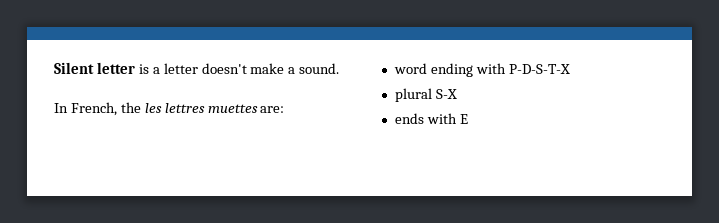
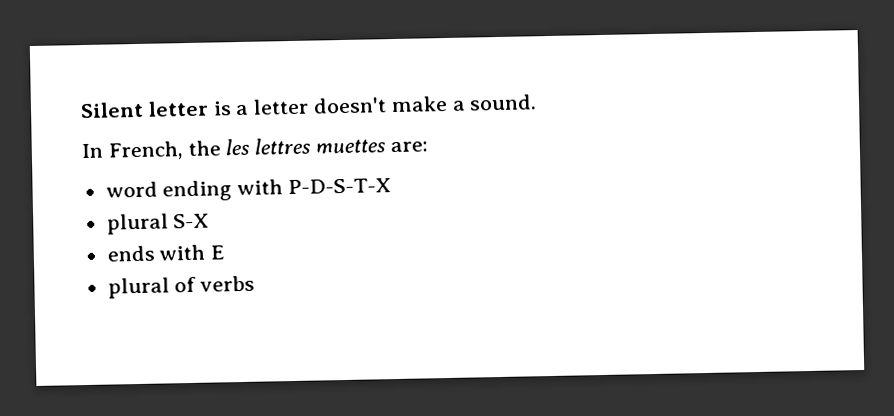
+ plural of verbs

